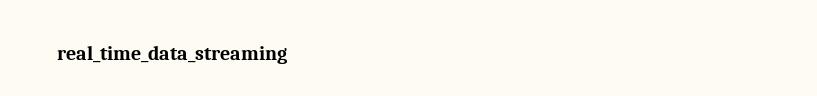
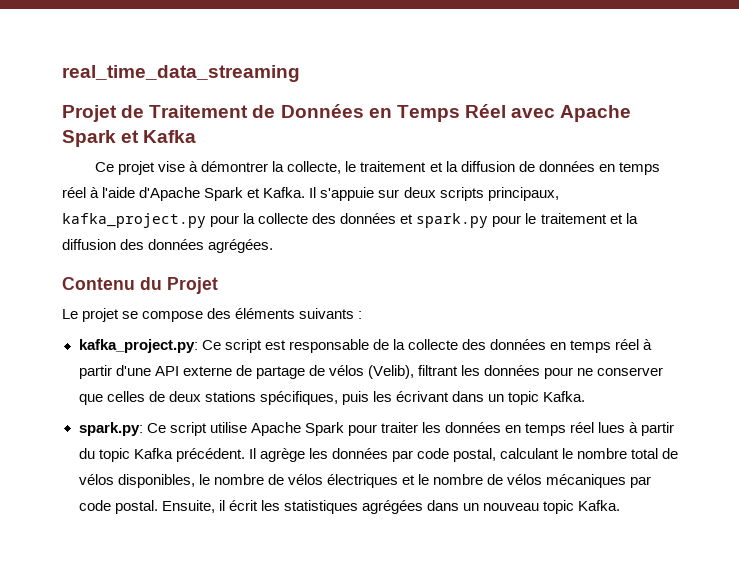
+ Projet de Traitement de Données en Temps Réel avec Apache Spark et Kafka
+ Ce projet vise à démontrer la collecte, le traitement et la diffusion de données en temps réel à l'aide d'Apache Spark et Kafka. Il s'appuie sur deux scripts principaux, kafka_project.py pour la collecte des données et spark.py pour le traitement et la diffusion des données agrégées.
+ Contenu du Projet
+ Le projet se compose des éléments suivants :
+ kafka_project.py: Ce script est responsable de la collecte des données en temps réel à partir d'une API externe de partage de vélos (Velib), filtrant les données pour ne conserver que celles de deux stations spécifiques, puis les écrivant dans un topic Kafka.
+ spark.py: Ce script utilise Apache Spark pour traiter les données en temps réel lues à partir du topic Kafka précédent. Il agrège les données par code postal, calculant le nombre total de vélos disponibles, le nombre de vélos électriques et le nombre de vélos mécaniques par code postal. Ensuite, il écrit les statistiques agrégées dans un nouveau topic Kafka.

